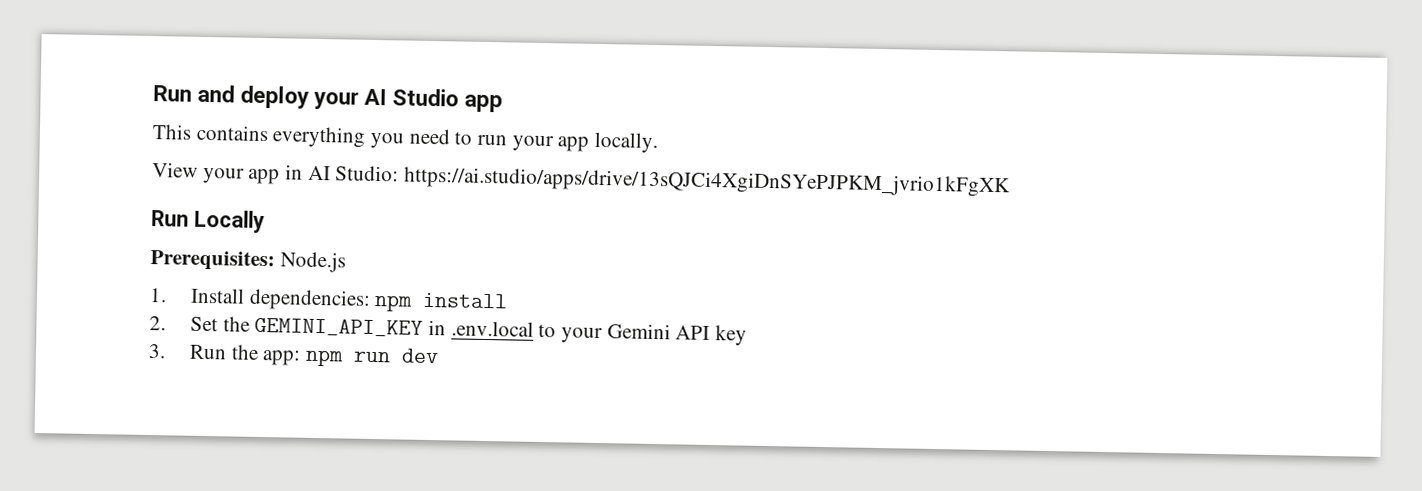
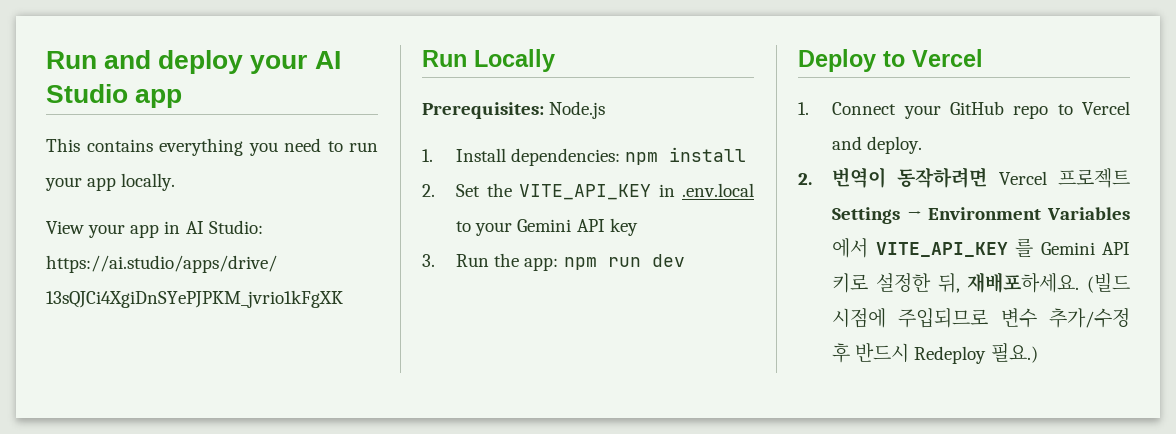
- 2. Set the GEMINI_API_KEY in .env.local to your Gemini API key
+ 2. Set the VITE_API_KEY in .env.local to your Gemini API key
+ Deploy to Vercel
+ 1. Connect your GitHub repo to Vercel and deploy.
+ 2. 번역이 동작하려면 Vercel 프로젝트 Settings → Environment Variables 에서 VITE_API_KEY 를 Gemini API 키로 설정한 뒤, 재배포하세요. (빌드 시점에 주입되므로 변수 추가/수정 후 반드시 Redeploy 필요.)

